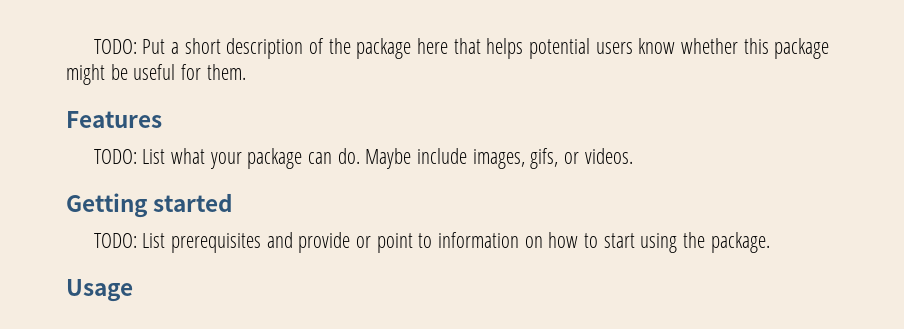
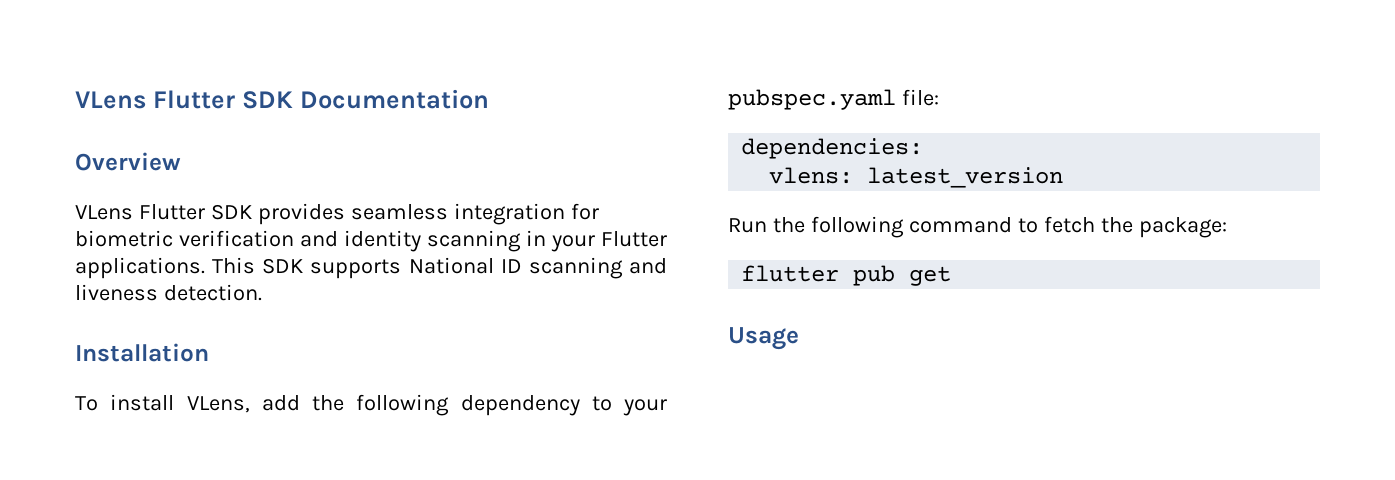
- TODO: Put a short description of the package here that helps potential users know whether this package might be useful for them.
- Features
- TODO: List what your package can do. Maybe include images, gifs, or videos.
- Getting started
- TODO: List prerequisites and provide or point to information on how to start using the package.
+ VLens Flutter SDK Documentation
+ Overview
+ VLens Flutter SDK provides seamless integration for biometric verification and identity scanning in your Flutter applications. This SDK supports National ID scanning and liveness detection.
+ Installation
+ To install VLens, add the following dependency to your pubspec.yaml file:
+ dependencies:
+ vlens: latest_version
+ Run the following command to fetch the package:
+ flutter pub get

